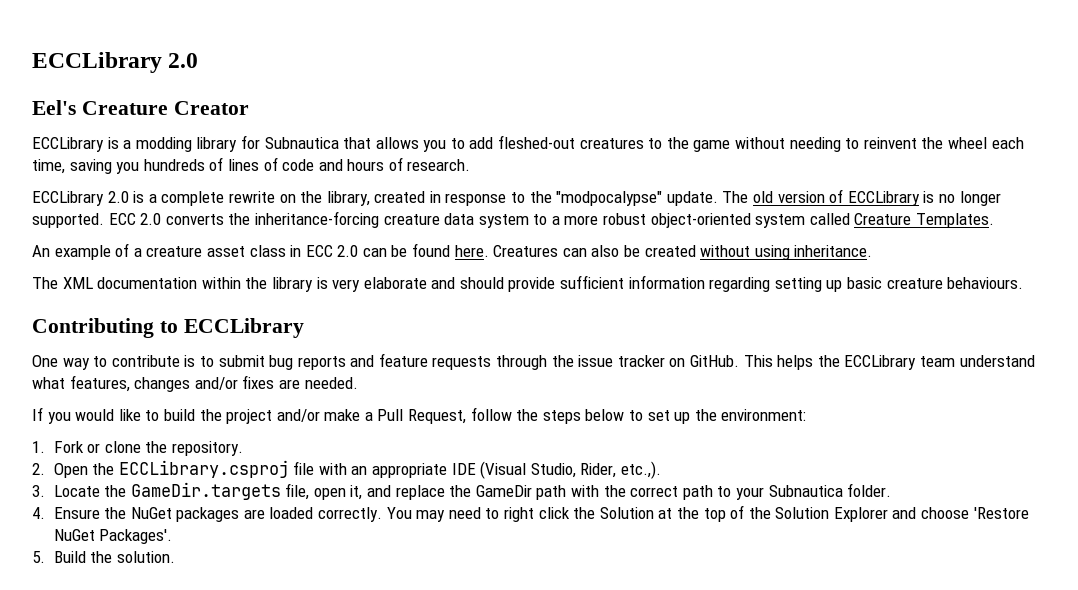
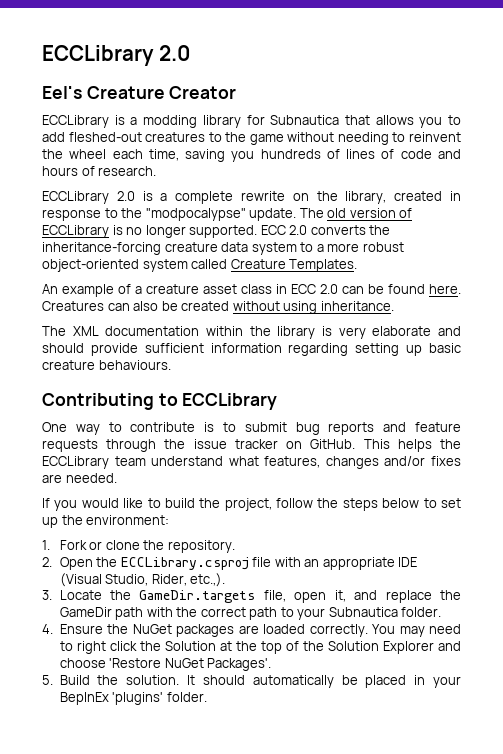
- If you would like to build the project and/or make a Pull Request, follow the steps below to set up the environment:
+ If you would like to build the project, follow the steps below to set up the environment:
+ It should automatically be placed in your BepInEx 'plugins' folder.

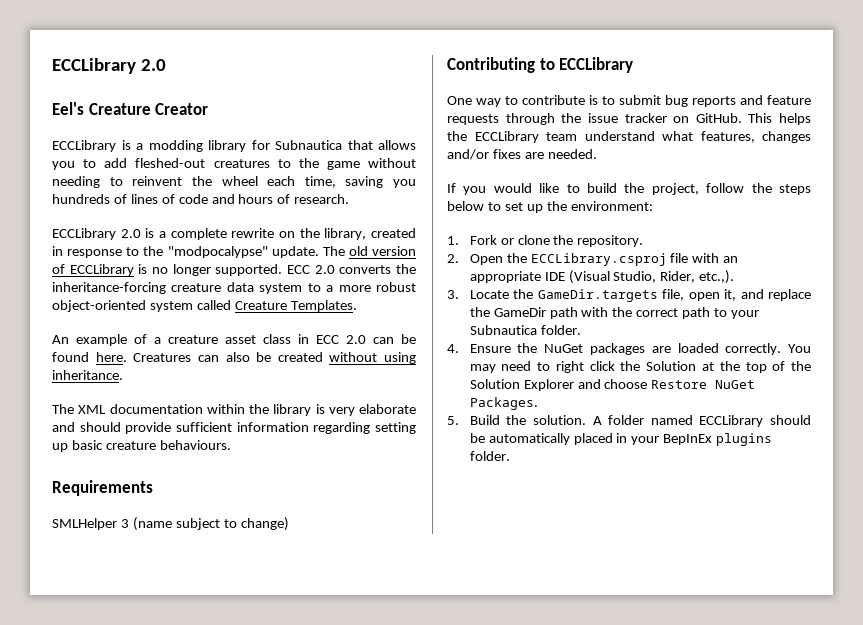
+ Requirements
+ SMLHelper 3 (name subject to change)
- You may need to right click the Solution at the top of the Solution Explorer and choose 'Restore NuGet Packages'.
+ You may need to right click the Solution at the top of the Solution Explorer and choose Restore NuGet Packages.
- It should automatically be placed in your BepInEx 'plugins' folder.
+ A folder named ECCLibrary should be automatically placed in your BepInEx plugins folder.

